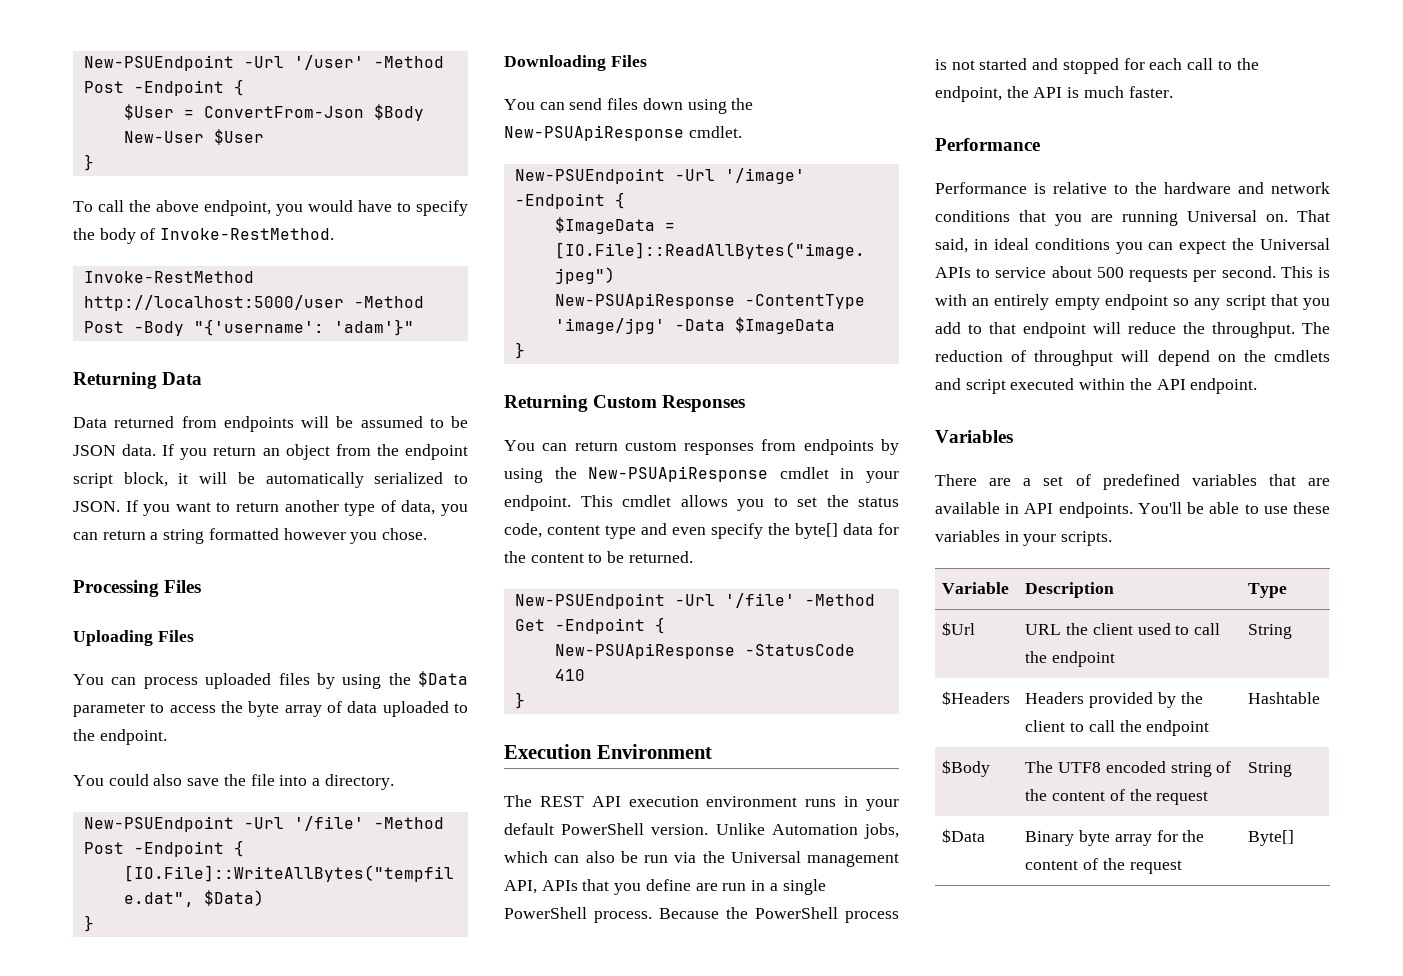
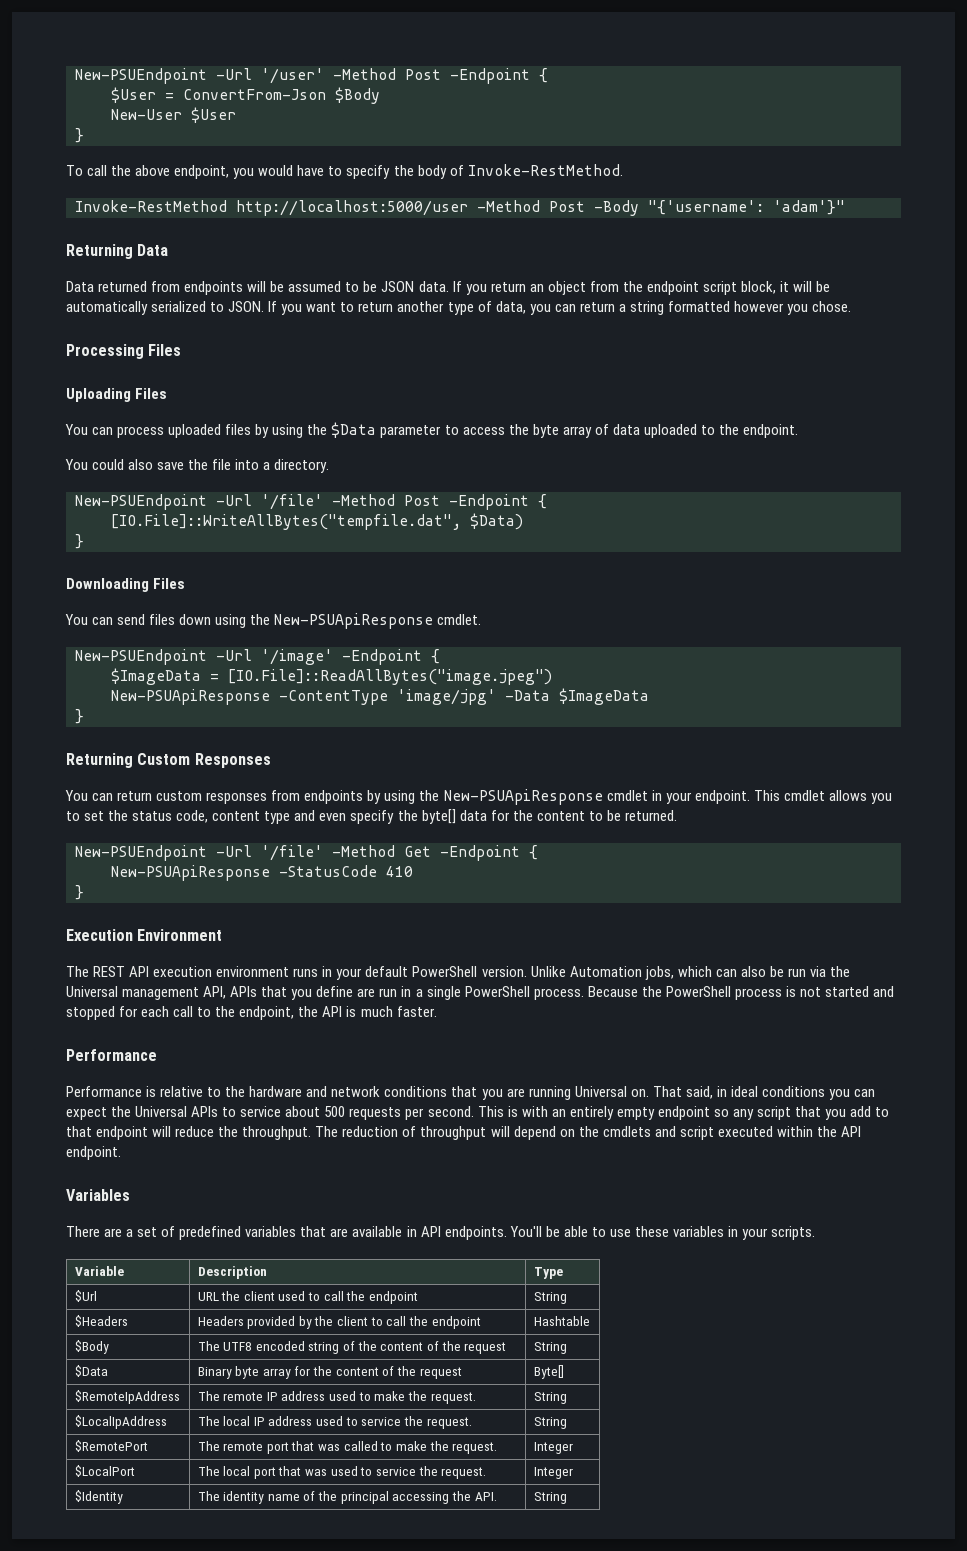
+ $RemoteIpAddress | The remote IP address used to make the request. | String
+ $LocalIpAddress | The local IP address used to service the request. | String
+ $RemotePort | The remote port that was called to make the request. | Integer
+ $LocalPort | The local port that was used to service the request. | Integer
+ $Identity | The identity name of the principal accessing the API. | String

